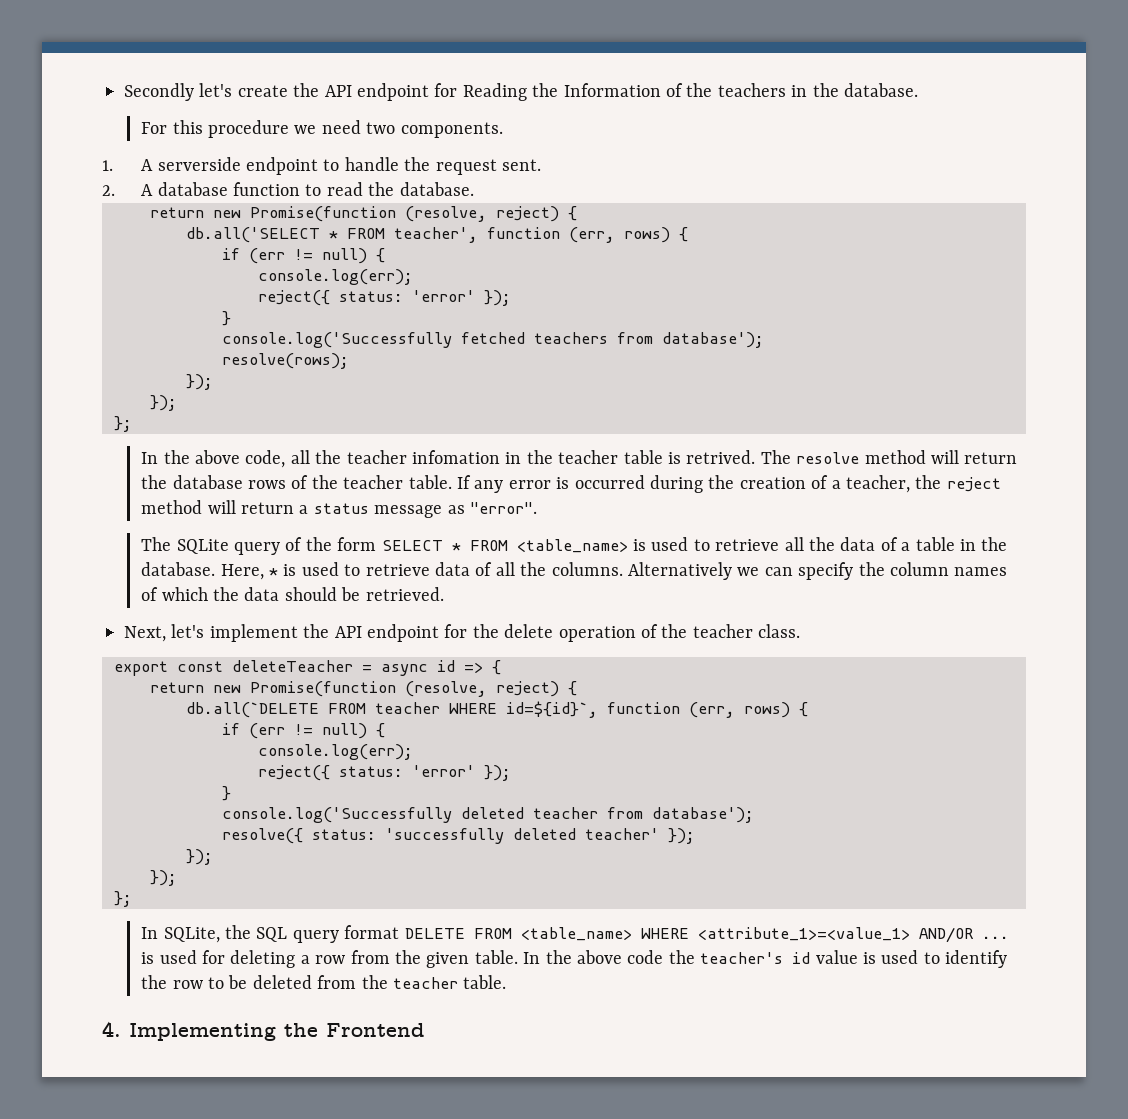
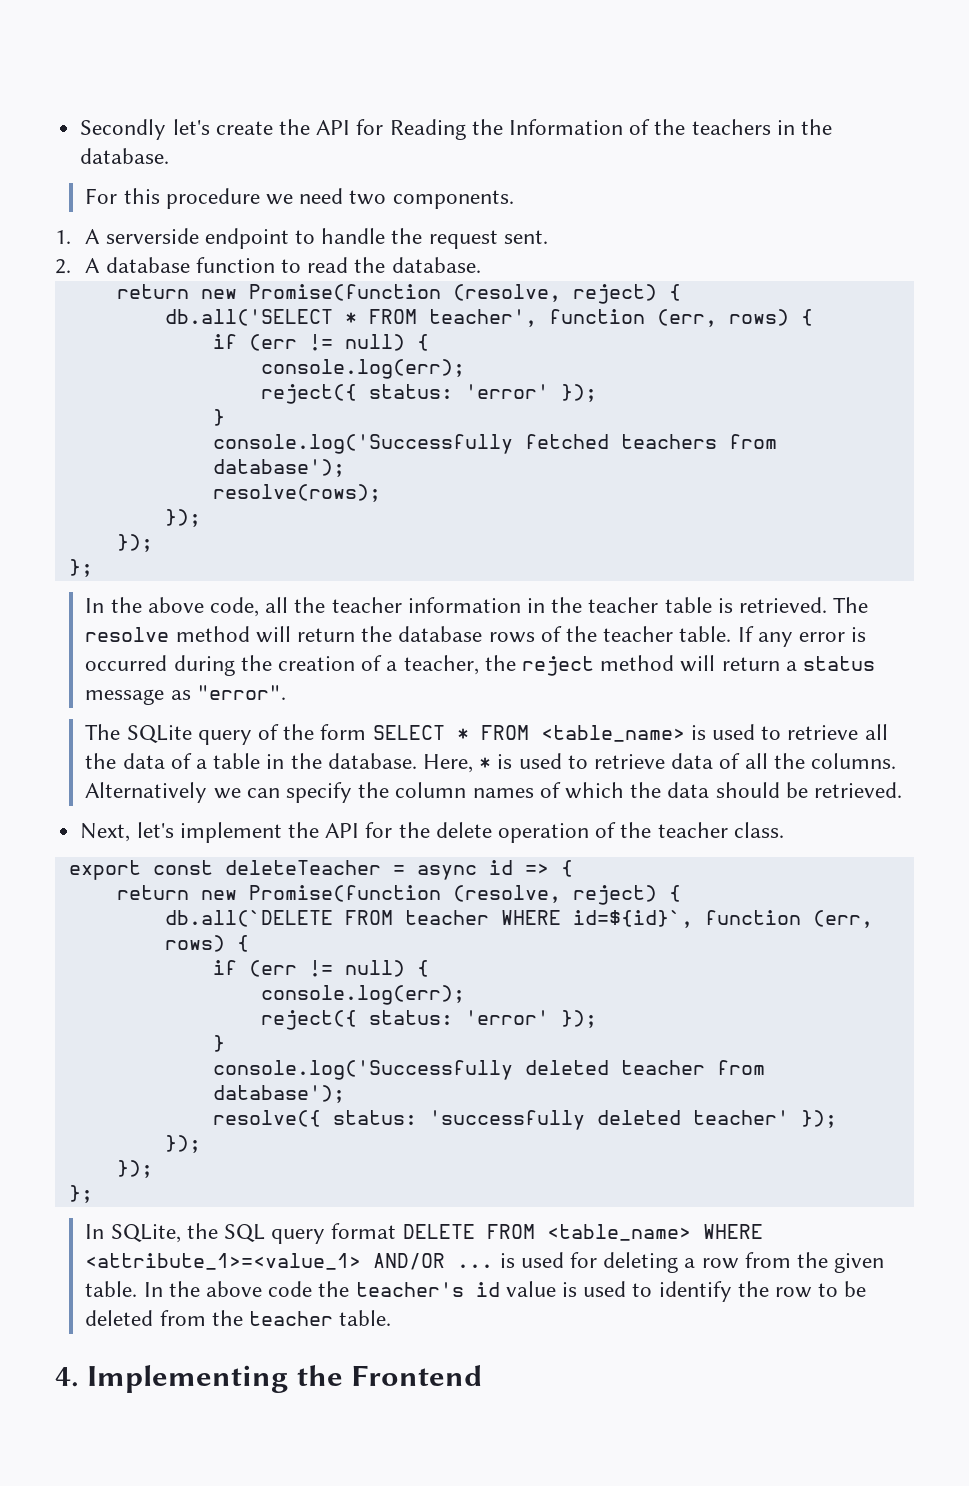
- Secondly let's create the API endpoint for Reading the Information of the teachers in the database.
+ Secondly let's create the API for Reading the Information of the teachers in the database.
- In the above code, all the teacher infomation in the teacher table is retrived.
+ In the above code, all the teacher information in the teacher table is retrieved.
- Next, let's implement the API endpoint for the delete operation of the teacher class.
+ Next, let's implement the API for the delete operation of the teacher class.

